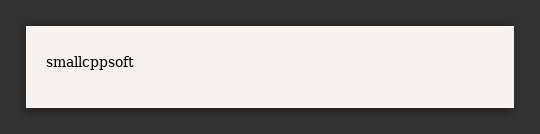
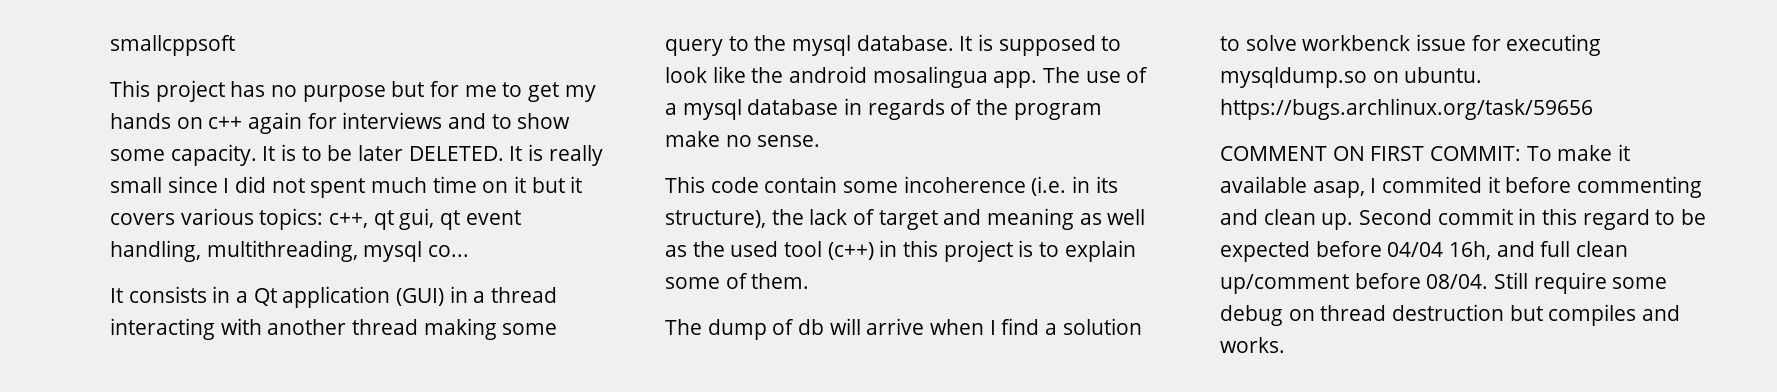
+ This project has no purpose but for me to get my hands on c++ again for interviews and to show some capacity. It is to be later DELETED. It is really small since I did not spent much time on it but it covers various topics: c++, qt gui, qt event handling, multithreading, mysql co...
+ It consists in a Qt application (GUI) in a thread interacting with another thread making some query to the mysql database. It is supposed to look like the android mosalingua app. The use of a mysql database in regards of the program make no sense.
+ This code contain some incoherence (i.e. in its structure), the lack of target and meaning as well as the used tool (c++) in this project is to explain some of them.
+ The dump of db will arrive when I find a solution to solve workbenck issue for executing mysqldump.so on ubuntu. https://bugs.archlinux.org/task/59656
+ COMMENT ON FIRST COMMIT: To make it available asap, I commited it before commenting and clean up. Second commit in this regard to be expected before 04/04 16h, and full clean up/comment before 08/04. Still require some debug on thread destruction but compiles and works.

